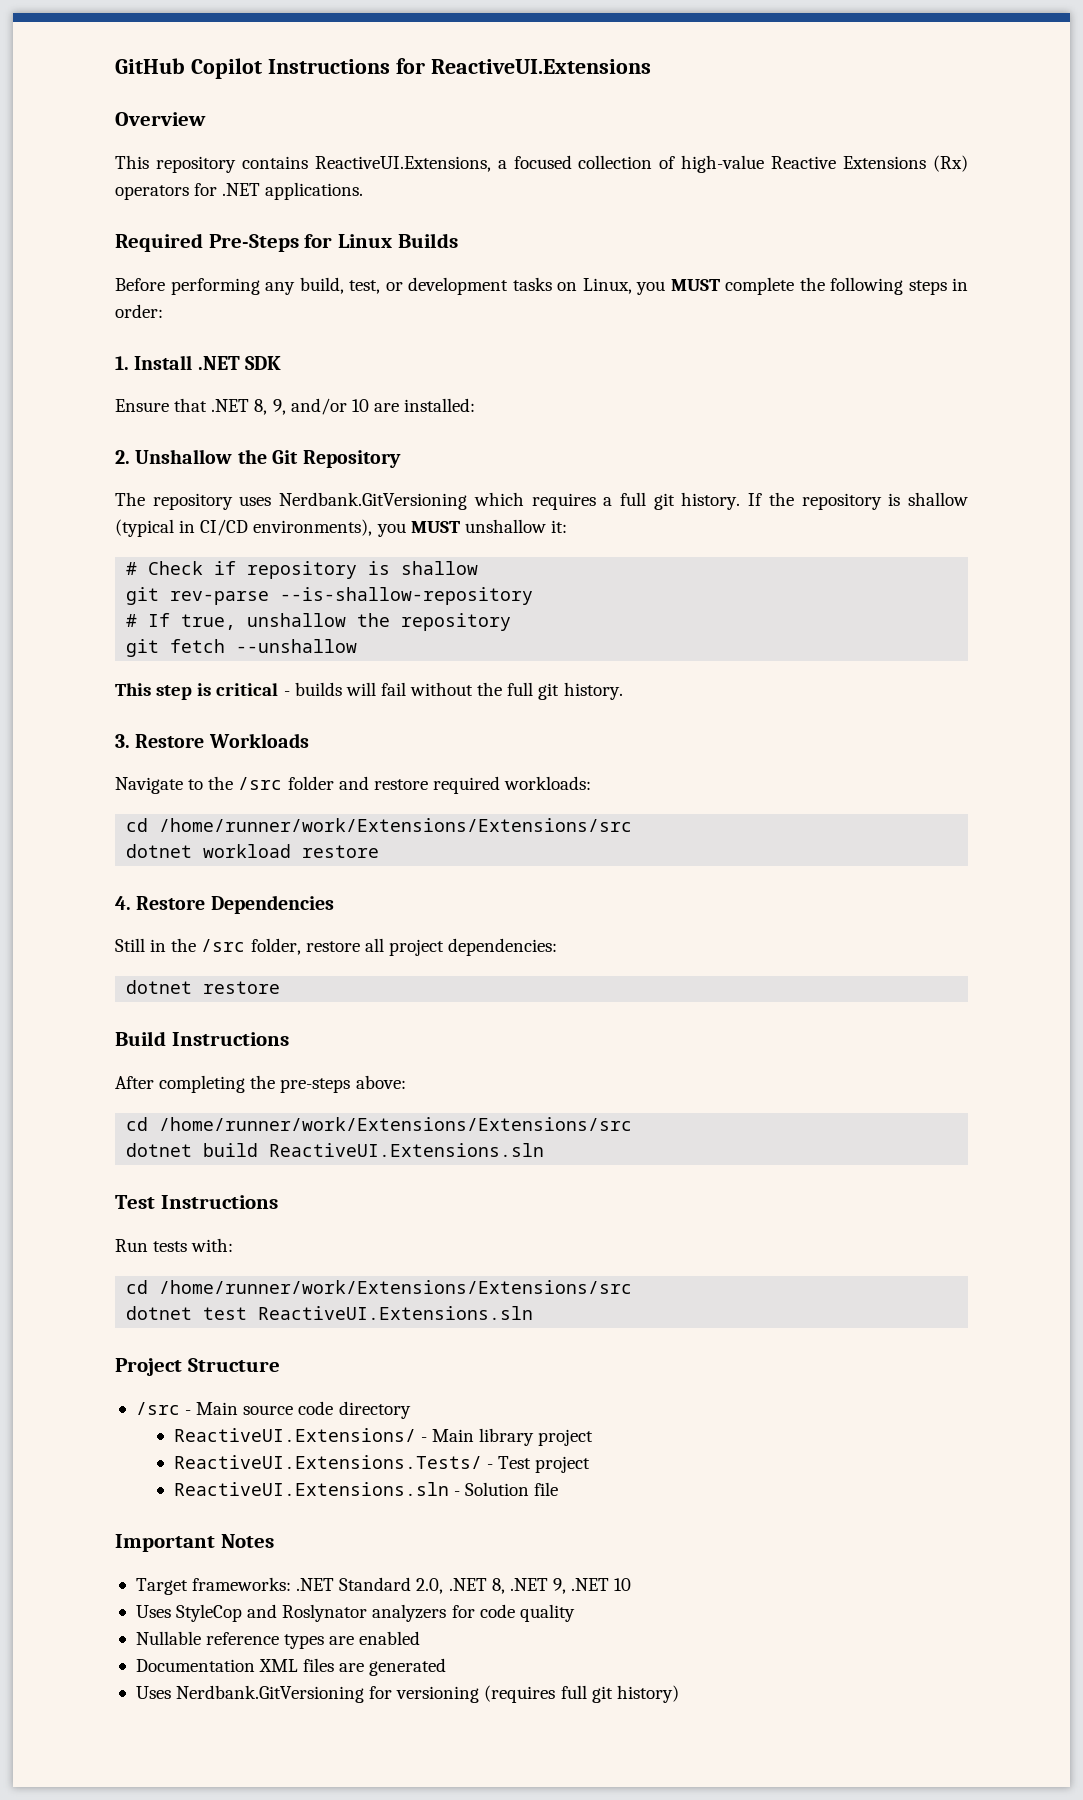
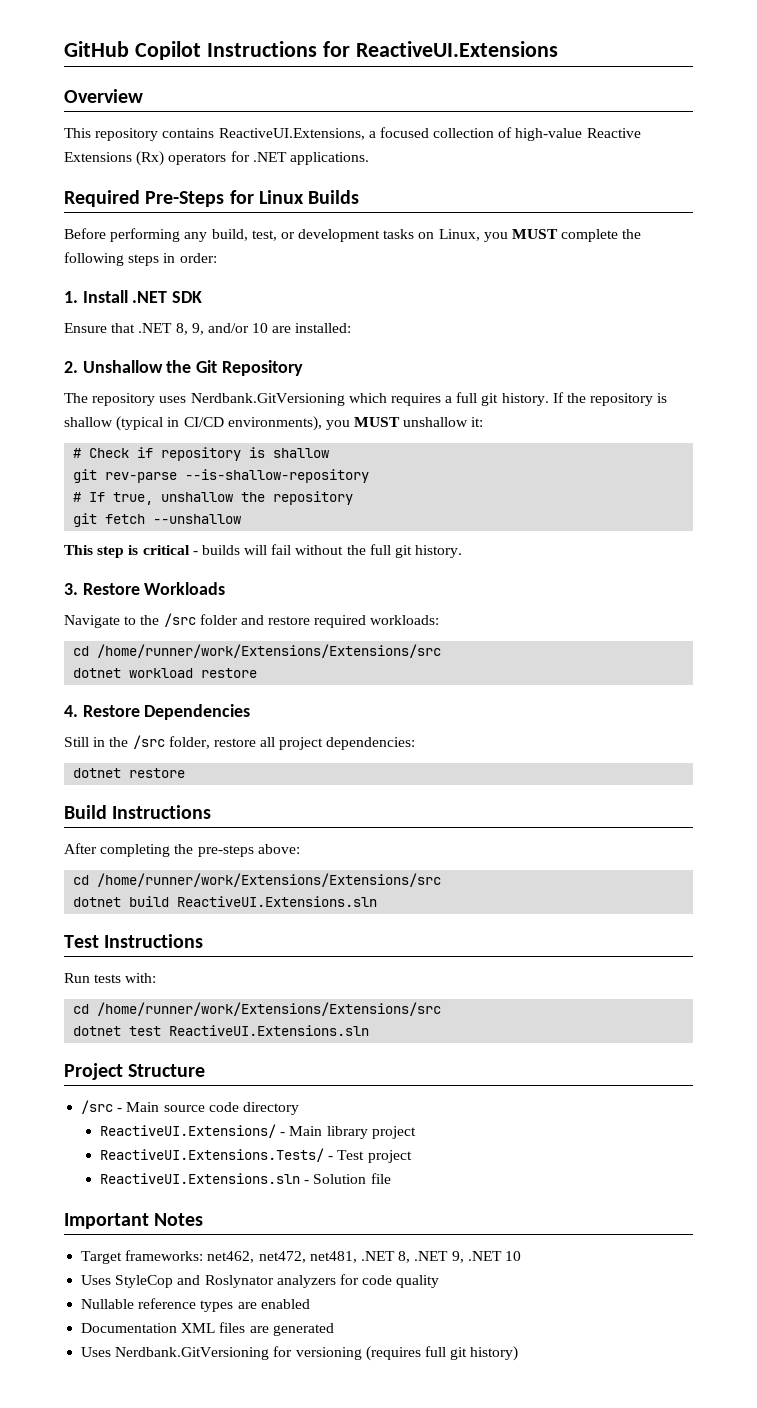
- Target frameworks: .NET Standard 2.0, .NET 8, .NET 9, .NET 10
+ Target frameworks: net462, net472, net481, .NET 8, .NET 9, .NET 10

